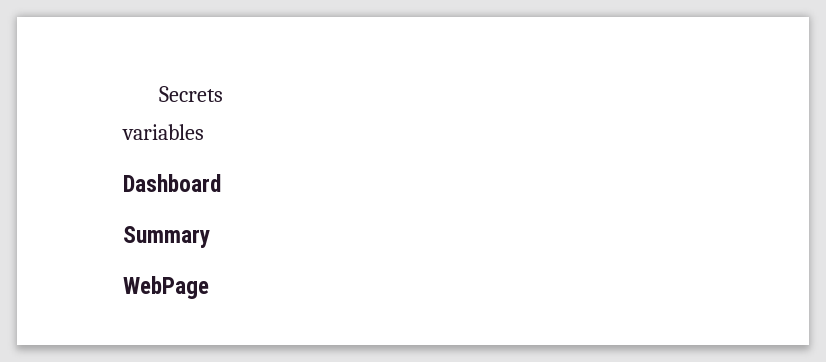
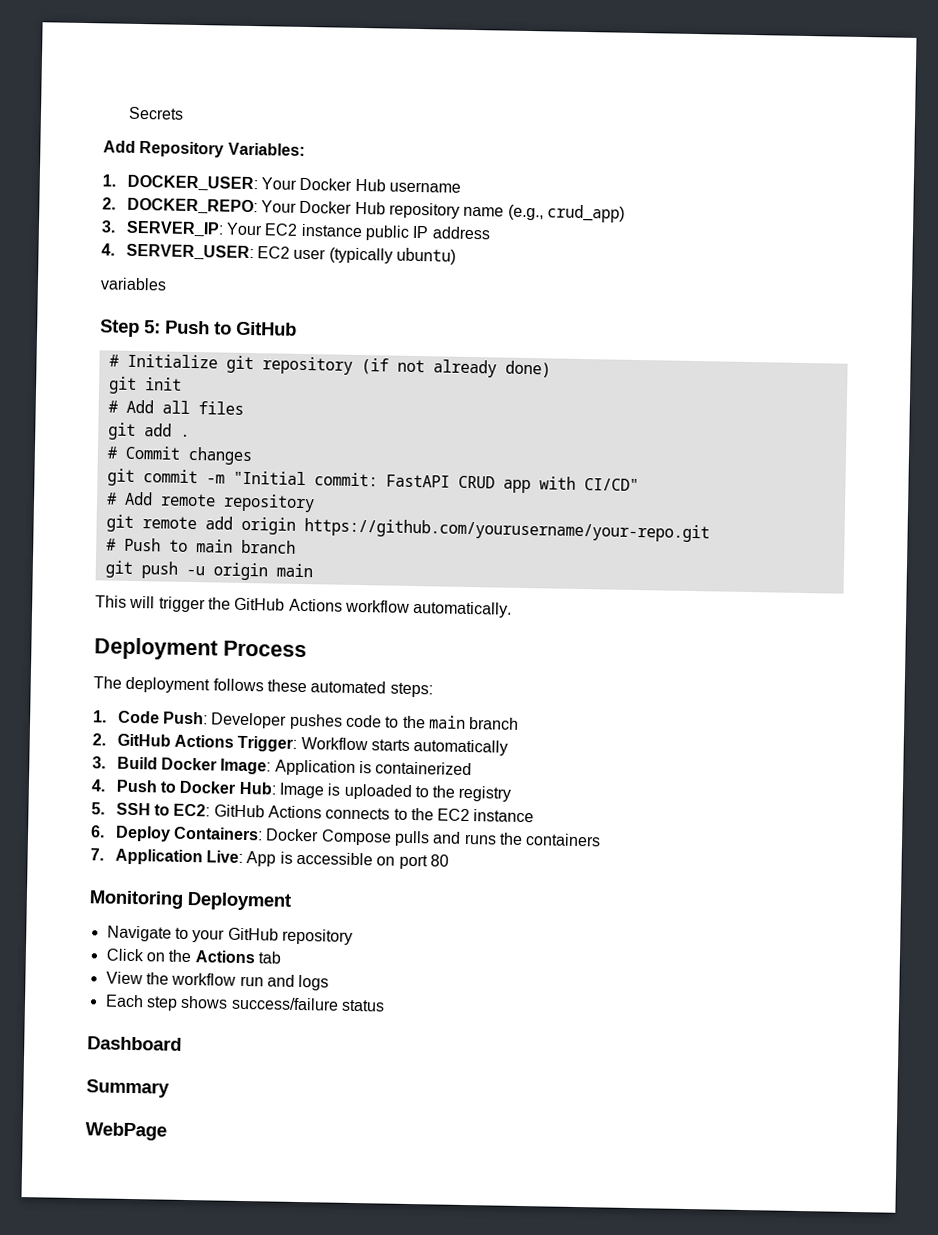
+ Add Repository Variables:
+ 1. DOCKER_USER: Your Docker Hub username
+ 2. DOCKER_REPO: Your Docker Hub repository name (e.g., crud_app)
+ 3. SERVER_IP: Your EC2 instance public IP address
+ 4. SERVER_USER: EC2 user (typically ubuntu)
  variables
+ Step 5: Push to GitHub
+ # Initialize git repository (if not already done)
+ git init
+ # Add all files
+ git add .
+ # Commit changes
+ git commit -m "Initial commit: FastAPI CRUD app with CI/CD"
+ # Add remote repository
+ git remote add origin https://github.com/yourusername/your-repo.git
+ # Push to main branch
+ git push -u origin main
+ This will trigger the GitHub Actions workflow automatically.
+ Deployment Process
+ The deployment follows these automated steps:
+ 1. Code Push: Developer pushes code to the main branch
+ 2. GitHub Actions Trigger: Workflow starts automatically
+ 3. Build Docker Image: Application is containerized
+ 4. Push to Docker Hub: Image is uploaded to the registry
+ 5. SSH to EC2: GitHub Actions connects to the EC2 instance
+ 6. Deploy Containers: Docker Compose pulls and runs the containers
+ 7. Application Live: App is accessible on port 80
+ Monitoring Deployment
+ Navigate to your GitHub repository
+ Click on the Actions tab
+ View the workflow run and logs
+ Each step shows success/failure status

